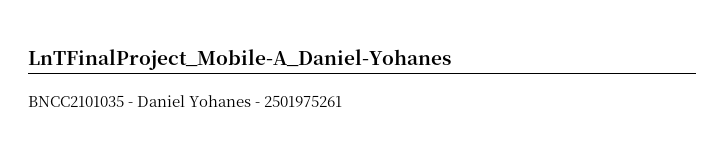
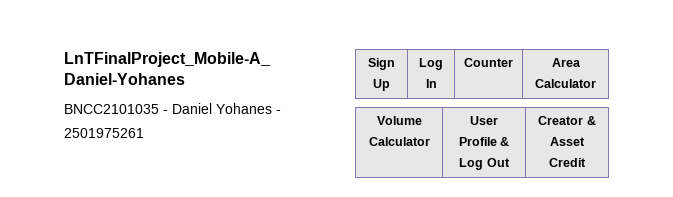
+ Sign Up | Log In | Counter | Area Calculator
+ Volume Calculator | User Profile & Log Out | Creator & Asset Credit

